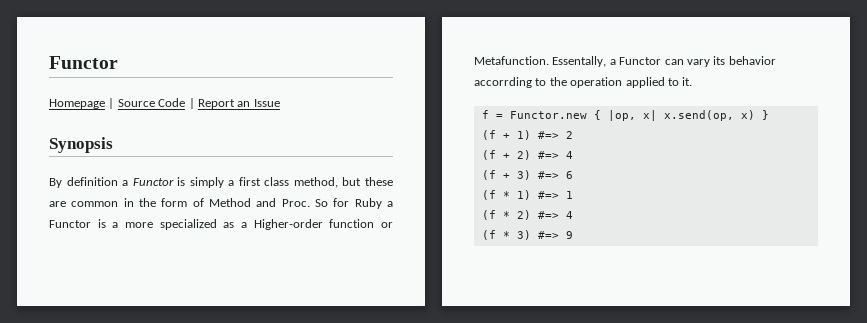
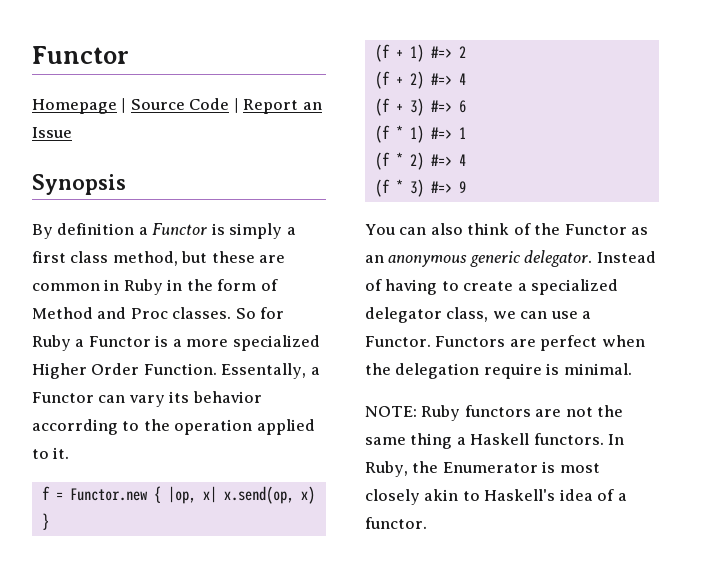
- By definition a Functor is simply a first class method, but these are common in the form of Method and Proc.
+ By definition a Functor is simply a first class method, but these are common in Ruby in the form of Method and Proc classes.
- So for Ruby a Functor is a more specialized as a Higher-order function or Metafunction.
+ So for Ruby a Functor is a more specialized Higher Order Function.
+ You can also think of the Functor as an anonymous generic delegator. Instead of having to create a specialized delegator class, we can use a Functor. Functors are perfect when the delegation require is minimal.
+ NOTE: Ruby functors are not the same thing a Haskell functors. In Ruby, the Enumerator is most closely akin to Haskell's idea of a functor.

